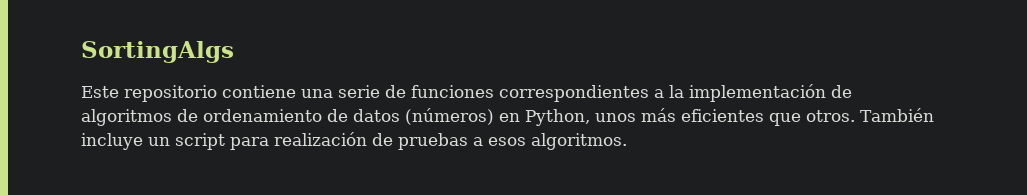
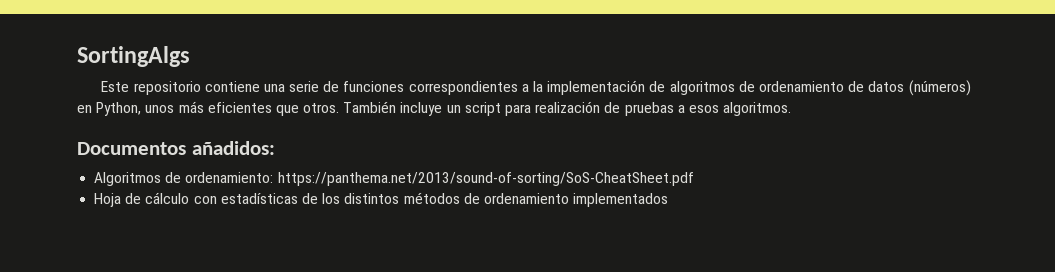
+ Documentos añadidos:
+ Algoritmos de ordenamiento: https://panthema.net/2013/sound-of-sorting/SoS-CheatSheet.pdf
+ Hoja de cálculo con estadísticas de los distintos métodos de ordenamiento implementados

